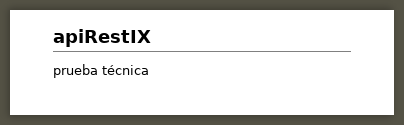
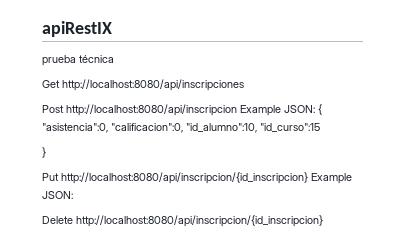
+ Get http://localhost:8080/api/inscripciones
+ Post http://localhost:8080/api/inscripcion Example JSON: { "asistencia":0, "calificacion":0, "id_alumno":10, "id_curso":15
+ }
+ Put http://localhost:8080/api/inscripcion/{id_inscripcion} Example JSON:
+ Delete http://localhost:8080/api/inscripcion/{id_inscripcion}

